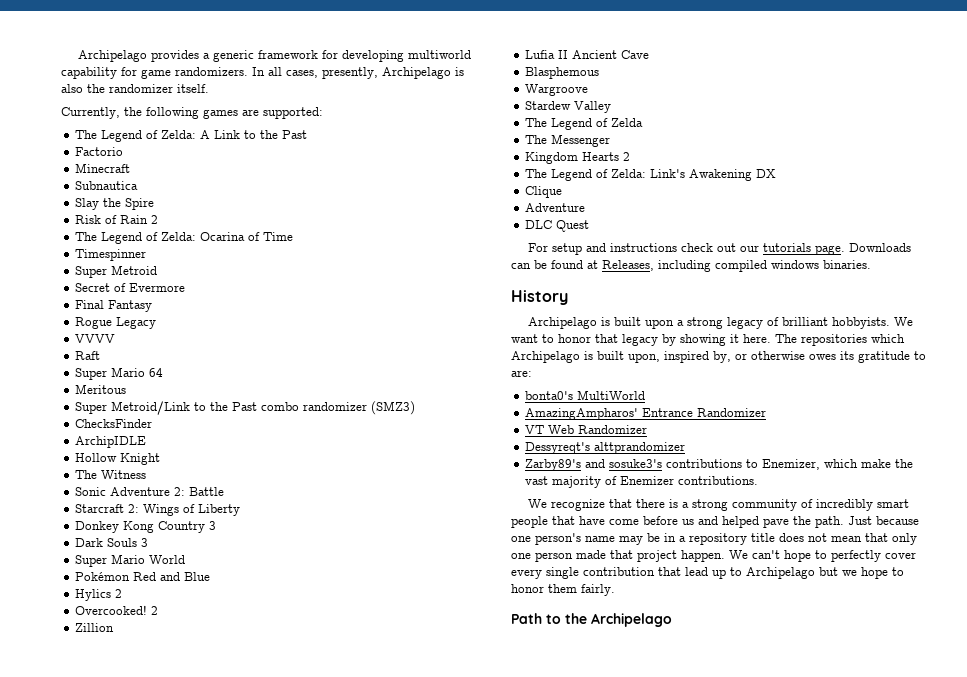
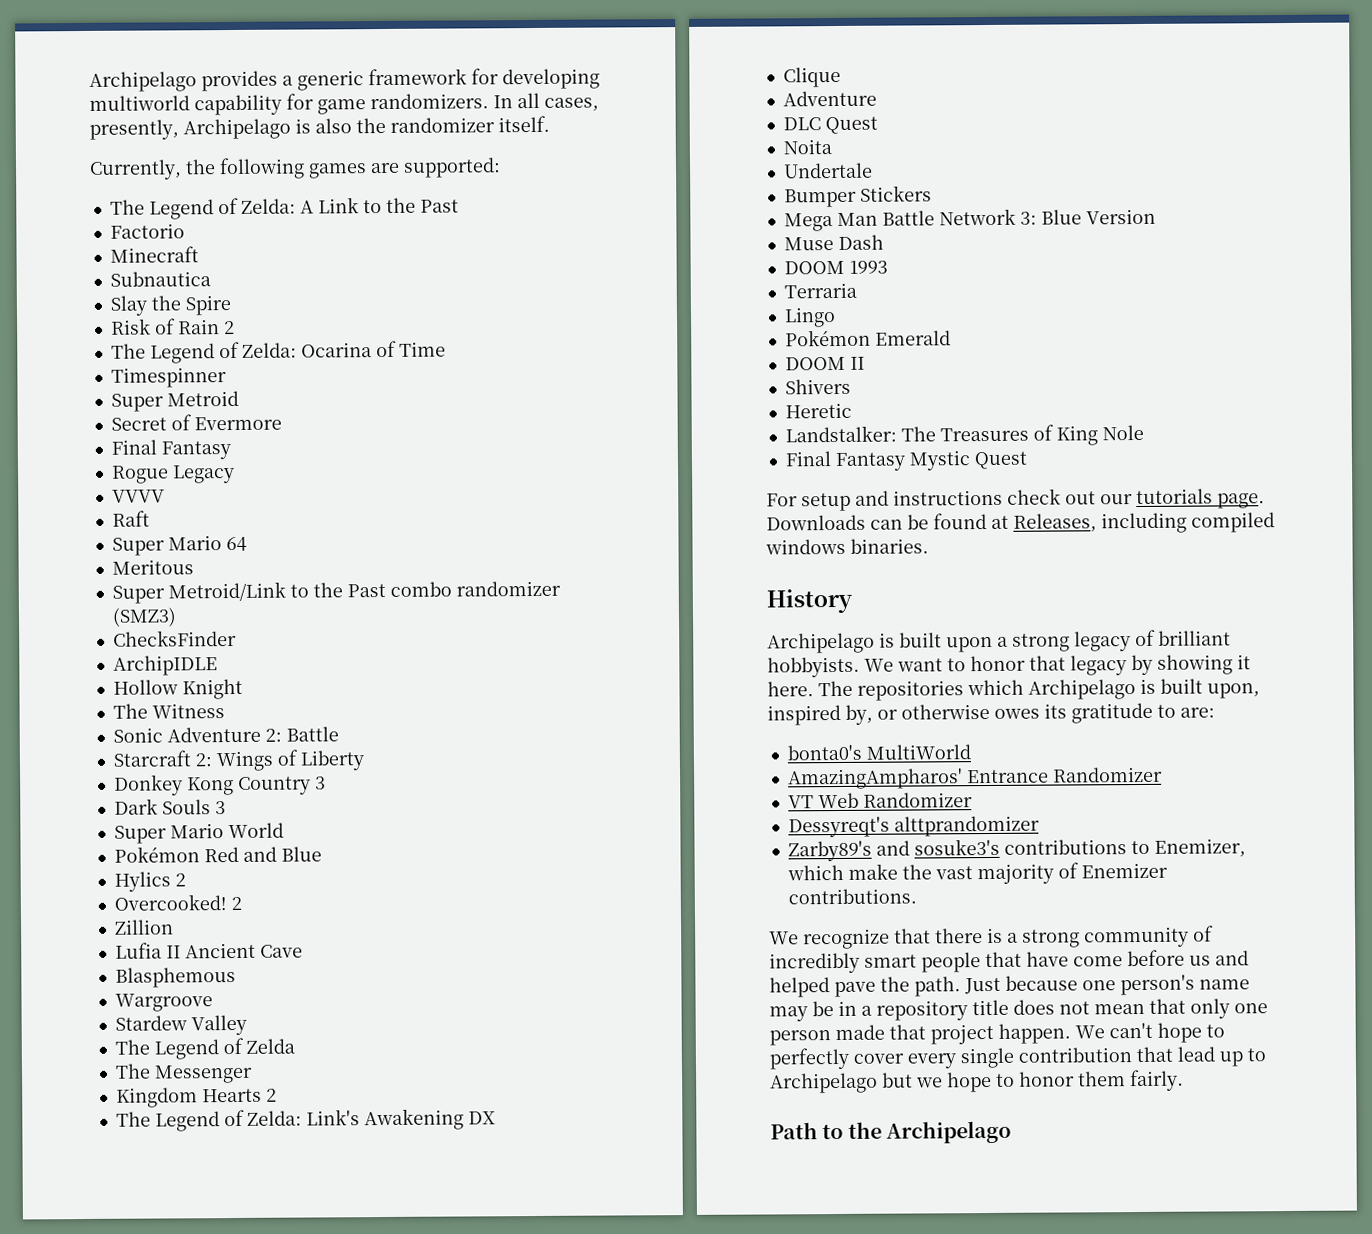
+ Noita
+ Undertale
+ Bumper Stickers
+ Mega Man Battle Network 3: Blue Version
+ Muse Dash
+ DOOM 1993
+ Terraria
+ Lingo
+ Pokémon Emerald
+ DOOM II
+ Shivers
+ Heretic
+ Landstalker: The Treasures of King Nole
+ Final Fantasy Mystic Quest

